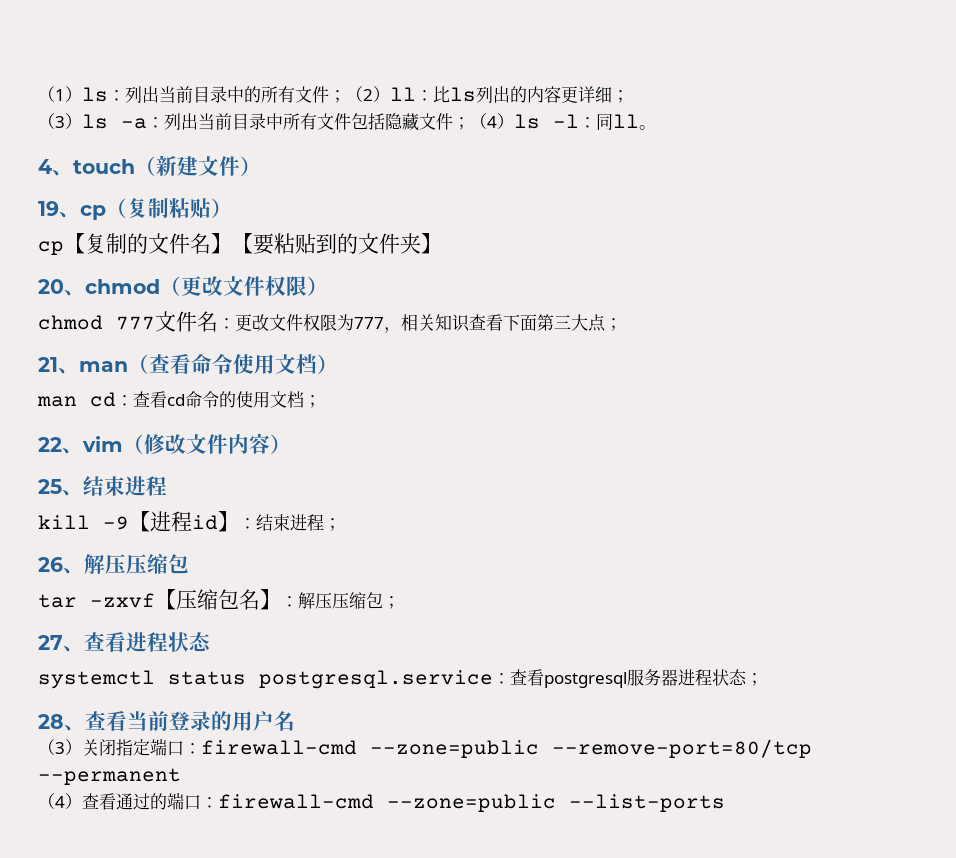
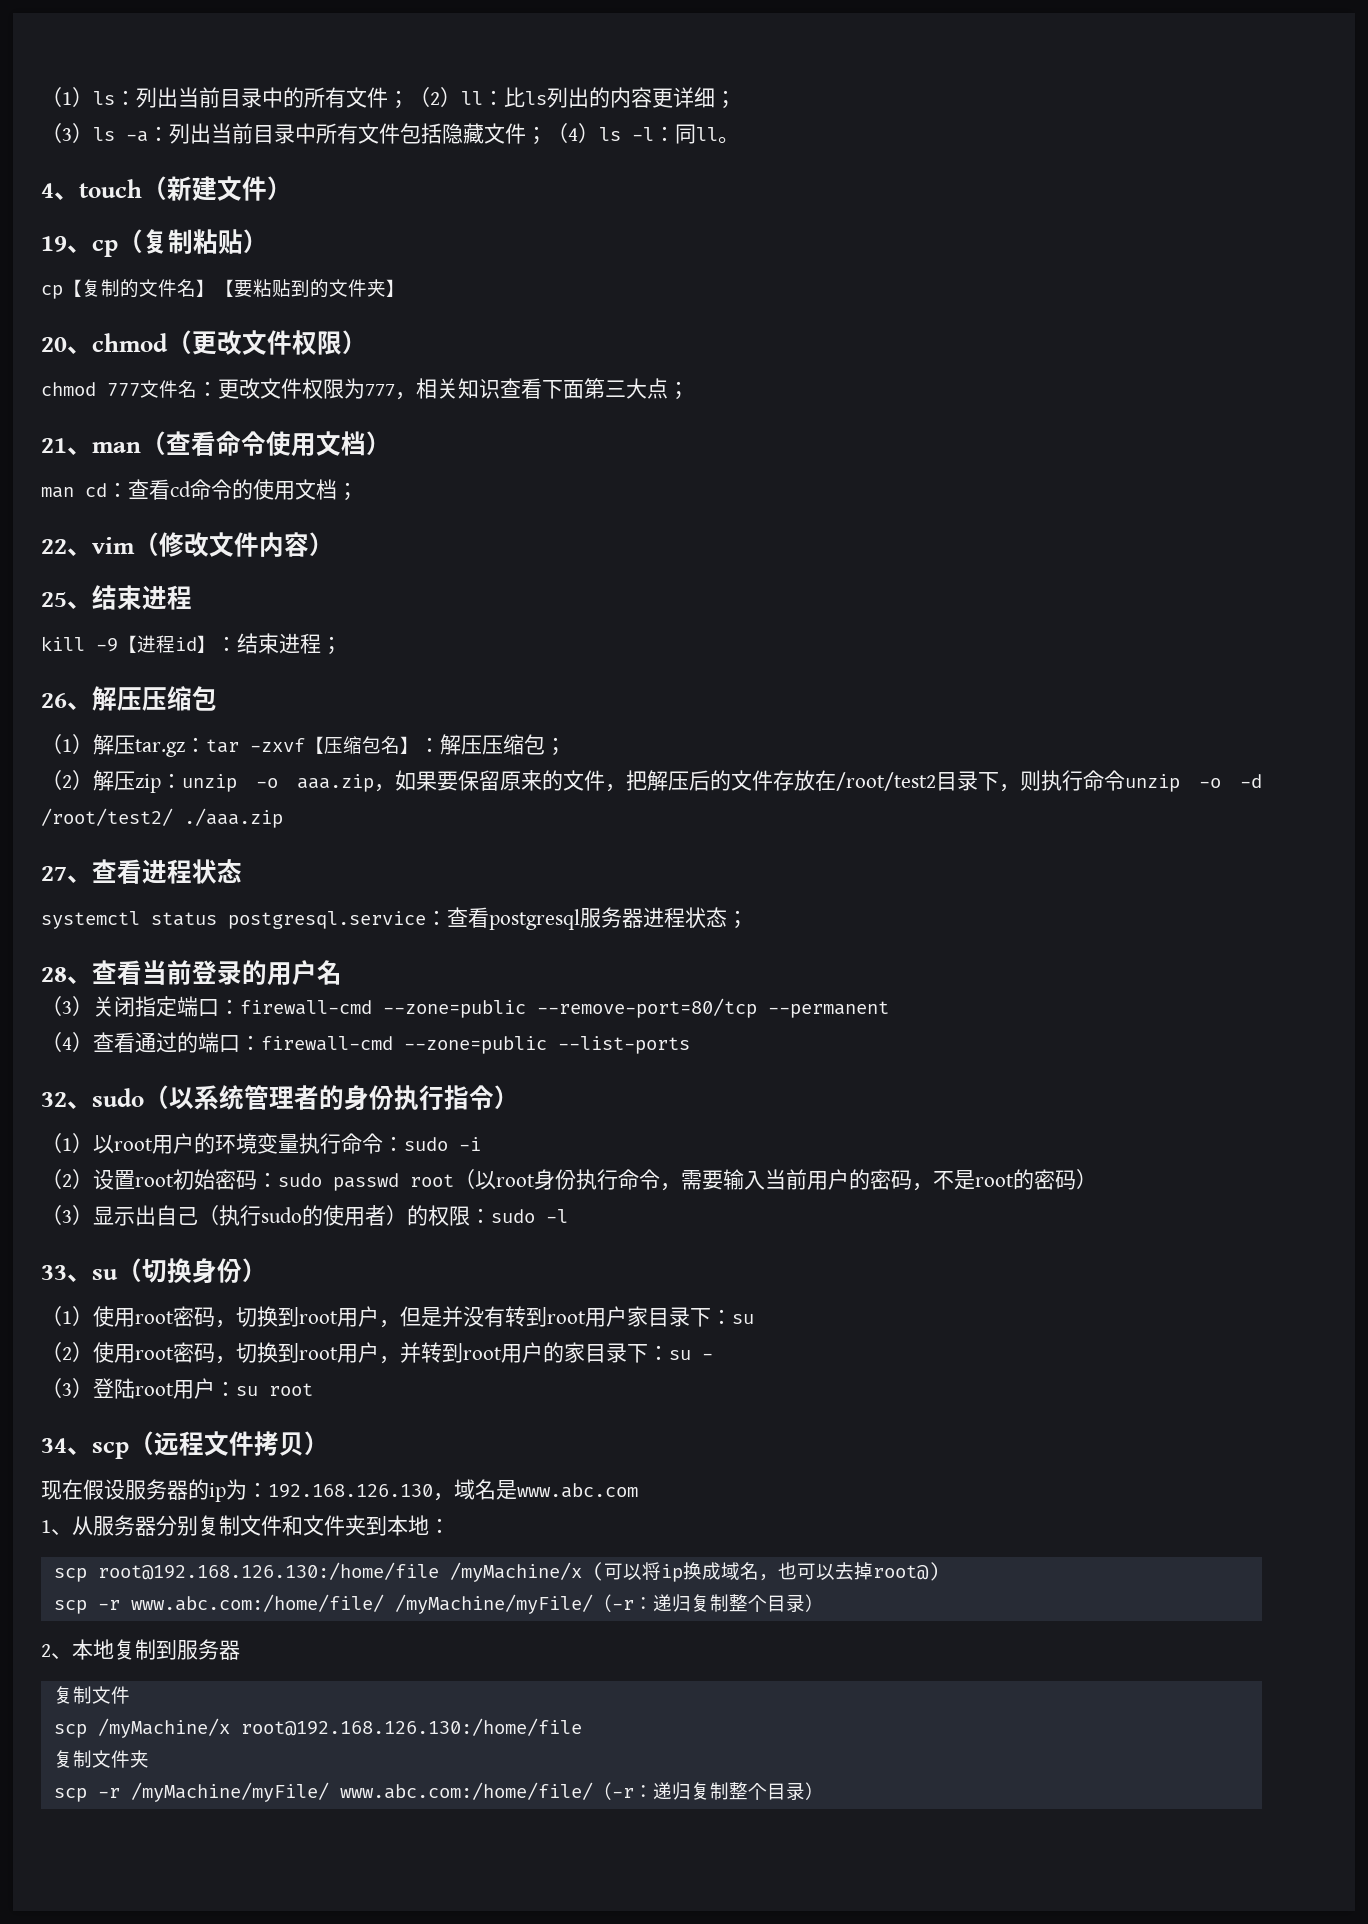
- tar -zxvf【压缩包名】：解压压缩包；
+ （1）解压tar.gz：tar -zxvf【压缩包名】：解压压缩包；
+ （2）解压zip：unzip -o aaa.zip，如果要保留原来的文件，把解压后的文件存放在/root/test2目录下，则执行命令unzip -o -d /root/test2/ ./aaa.zip
+ 32、sudo（以系统管理者的身份执行指令）
+ （1）以root用户的环境变量执行命令：sudo -i
+ （2）设置root初始密码：sudo passwd root（以root身份执行命令，需要输入当前用户的密码，不是root的密码）
+ （3）显示出自己（执行sudo的使用者）的权限：sudo -l
+ 33、su（切换身份）
+ （1）使用root密码，切换到root用户，但是并没有转到root用户家目录下：su
+ （2）使用root密码，切换到root用户，并转到root用户的家目录下：su -
+ （3）登陆root用户：su root
+ 34、scp（远程文件拷贝）
+ 现在假设服务器的ip为：192.168.126.130，域名是www.abc.com
+ 1、从服务器分别复制文件和文件夹到本地：
+ scp root@192.168.126.130:/home/file /myMachine/x (可以将ip换成域名，也可以去掉root@)
+ scp -r www.abc.com:/home/file/ /myMachine/myFile/（-r：递归复制整个目录）
+ 2、本地复制到服务器
+ 复制文件
+ scp /myMachine/x root@192.168.126.130:/home/file
+ 复制文件夹
+ scp -r /myMachine/myFile/ www.abc.com:/home/file/（-r：递归复制整个目录）

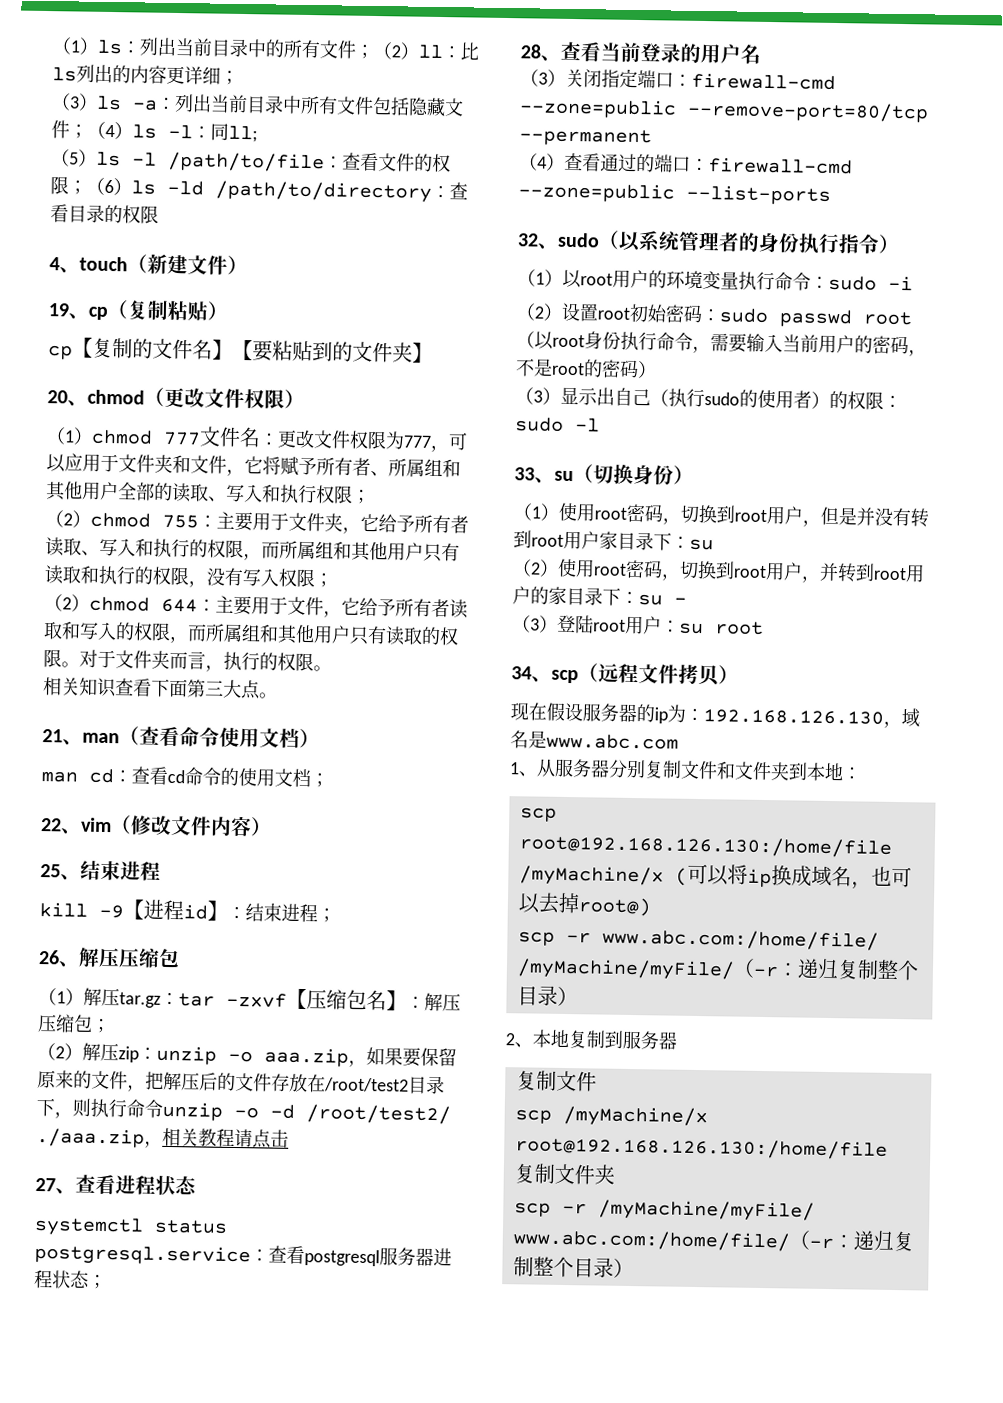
- （3）ls -a：列出当前目录中所有文件包括隐藏文件；（4）ls -l：同ll。
+ （3）ls -a：列出当前目录中所有文件包括隐藏文件；（4）ls -l：同ll;
+ （5）ls -l /path/to/file：查看文件的权限；（6）ls -ld /path/to/directory：查看目录的权限
- chmod 777文件名：更改文件权限为777，相关知识查看下面第三大点；
+ （1）chmod 777文件名：更改文件权限为777，可以应用于文件夹和文件，它将赋予所有者、所属组和其他用户全部的读取、写入和执行权限；
+ （2）chmod 755：主要用于文件夹，它给予所有者读取、写入和执行的权限，而所属组和其他用户只有读取和执行的权限，没有写入权限；
+ （2）chmod 644：主要用于文件，它给予所有者读取和写入的权限，而所属组和其他用户只有读取的权限。对于文件夹而言，执行的权限。
+ 相关知识查看下面第三大点。
- （2）解压zip：unzip -o aaa.zip，如果要保留原来的文件，把解压后的文件存放在/root/test2目录下，则执行命令unzip -o -d /root/test2/ ./aaa.zip
+ （2）解压zip：unzip -o aaa.zip，如果要保留原来的文件，把解压后的文件存放在/root/test2目录下，则执行命令unzip -o -d /root/test2/ ./aaa.zip，相关教程请点击

